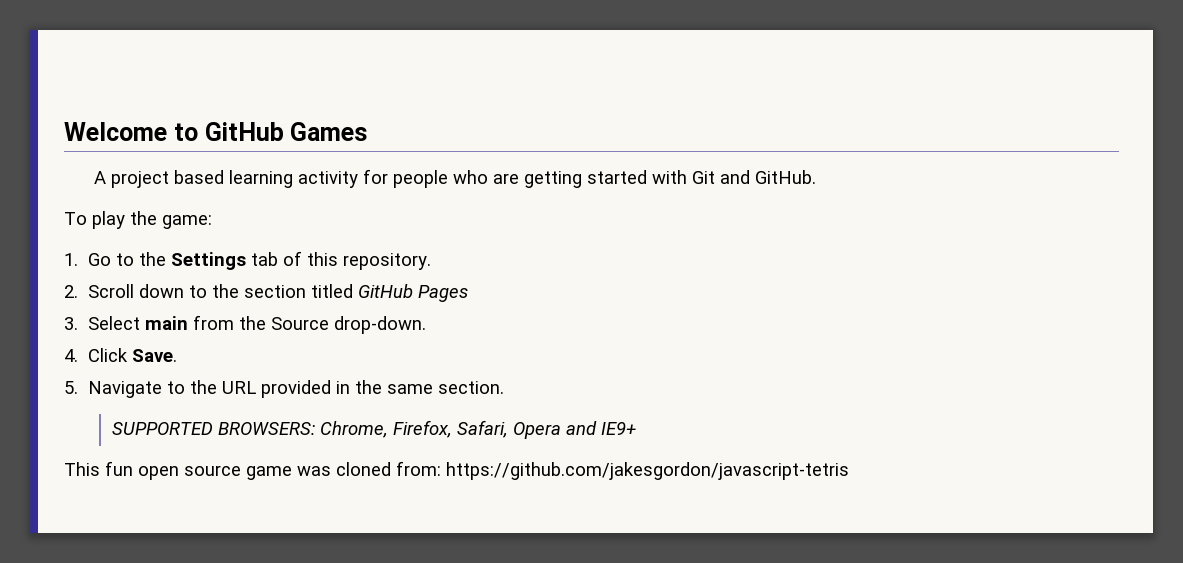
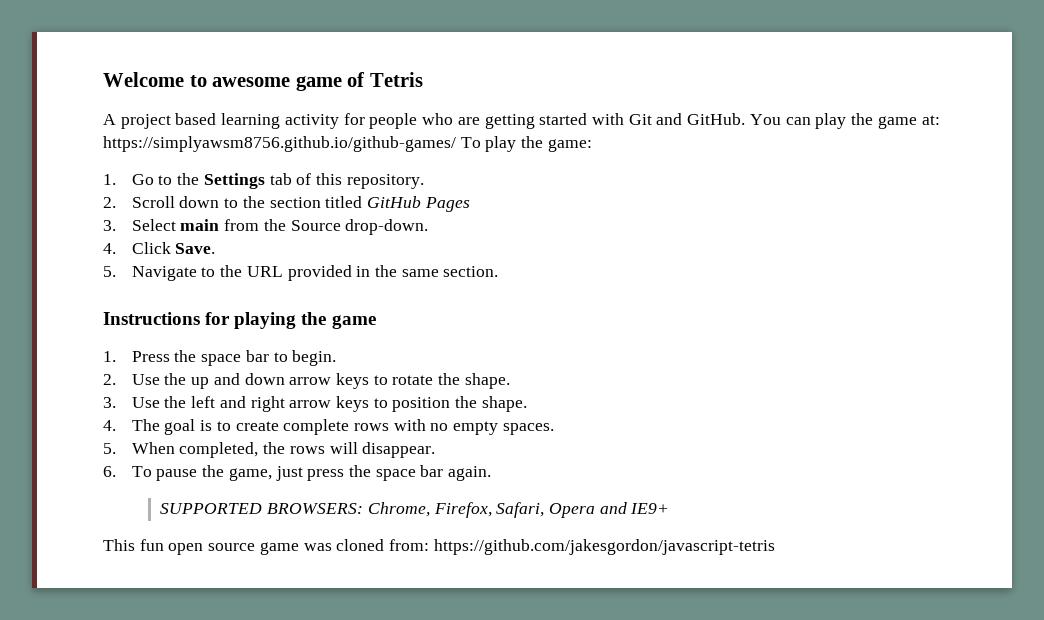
- Welcome to GitHub Games
+ Welcome to awesome game of Tetris
- A project based learning activity for people who are getting started with Git and GitHub.
- To play the game:
+ A project based learning activity for people who are getting started with Git and GitHub. You can play the game at: https://simplyawsm8756.github.io/github-games/ To play the game:
+ Instructions for playing the game
+ 1. Press the space bar to begin.
+ 2. Use the up and down arrow keys to rotate the shape.
+ 3. Use the left and right arrow keys to position the shape.
+ 4. The goal is to create complete rows with no empty spaces.
+ 5. When completed, the rows will disappear.
+ 6. To pause the game, just press the space bar again.

